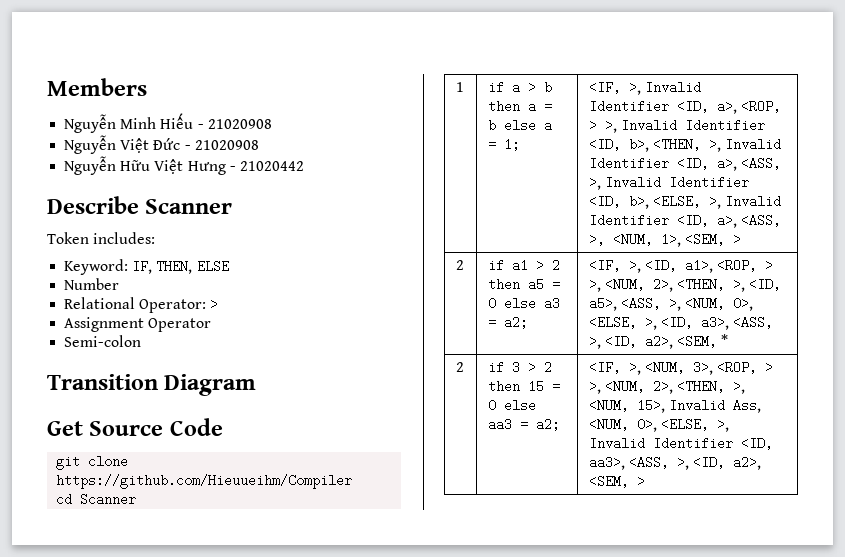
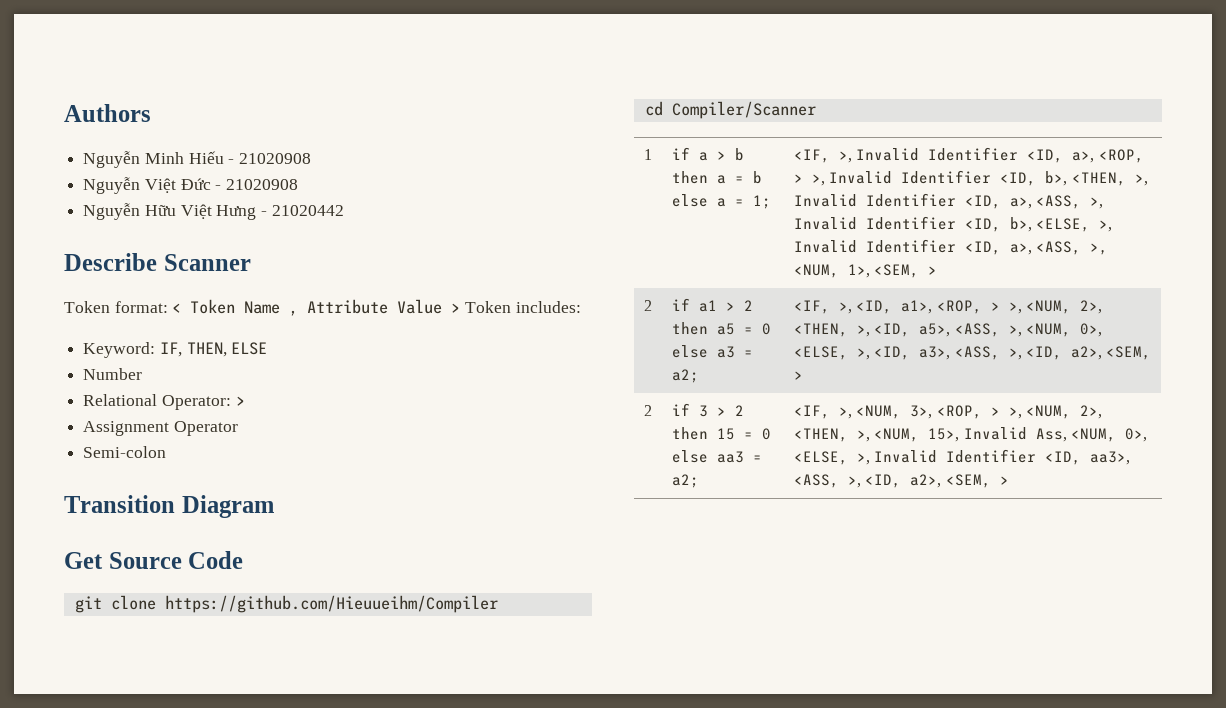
- Members
+ Authors
- Token includes:
+ Token format: < Token Name , Attribute Value > Token includes:
- cd Scanner
+ cd Compiler/Scanner
- 2 | if a1 > 2 then a5 = 0 else a3 = a2; | <IF, >, <ID, a1>, <ROP, > >, <NUM, 2>, <THEN, >, <ID, a5>, <ASS, >, <NUM, 0>, <ELSE, >, <ID, a3>, <ASS, >, <ID, a2>, <SEM, *
+ 2 | if a1 > 2 then a5 = 0 else a3 = a2; | <IF, >, <ID, a1>, <ROP, > >, <NUM, 2>, <THEN, >, <ID, a5>, <ASS, >, <NUM, 0>, <ELSE, >, <ID, a3>, <ASS, >, <ID, a2>, <SEM, >

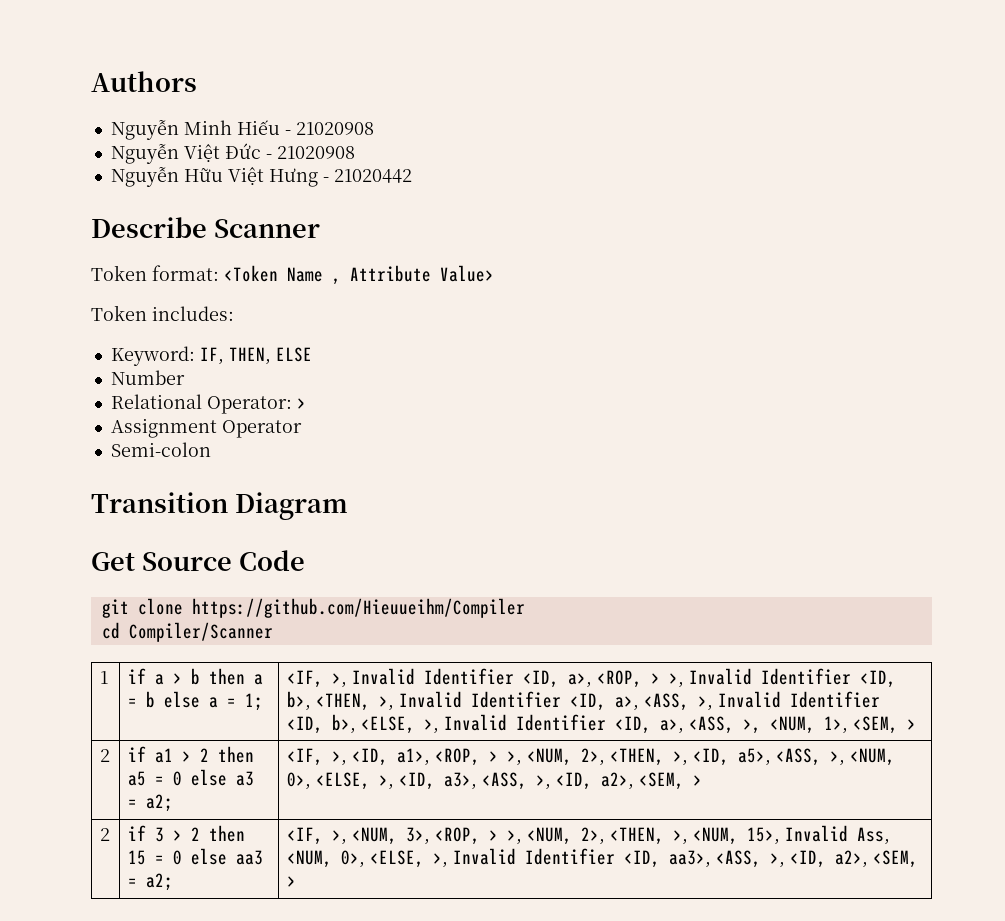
- Token format: < Token Name , Attribute Value > Token includes:
+ Token format: <Token Name , Attribute Value>
+ Token includes:

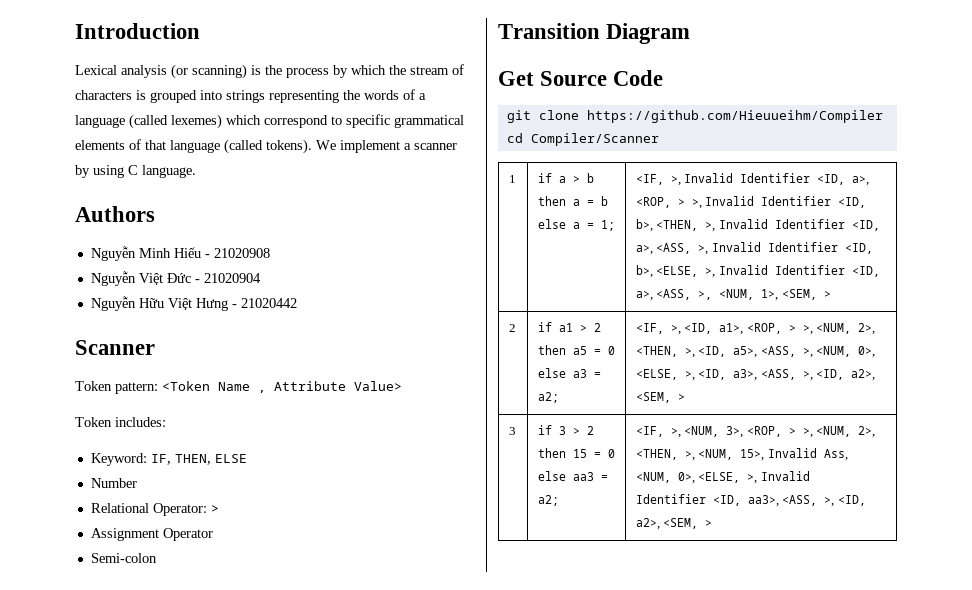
+ Introduction
+ Lexical analysis (or scanning) is the process by which the stream of characters is grouped into strings representing the words of a language (called lexemes) which correspond to specific grammatical elements of that language (called tokens). We implement a scanner by using C language.
- Nguyễn Việt Đức - 21020908
+ Nguyễn Việt Đức - 21020904
- Describe Scanner
+ Scanner
- Token format: <Token Name , Attribute Value>
+ Token pattern: <Token Name , Attribute Value>
  2 | if a1 > 2 then a5 = 0 else a3 = a2; | <IF, >, <ID, a1>, <ROP, > >, <NUM, 2>, <THEN, >, <ID, a5>, <ASS, >, <NUM, 0>, <ELSE, >, <ID, a3>, <ASS, >, <ID, a2>, <SEM, >
- 2
+ 3

